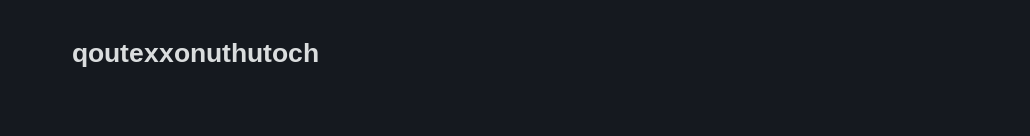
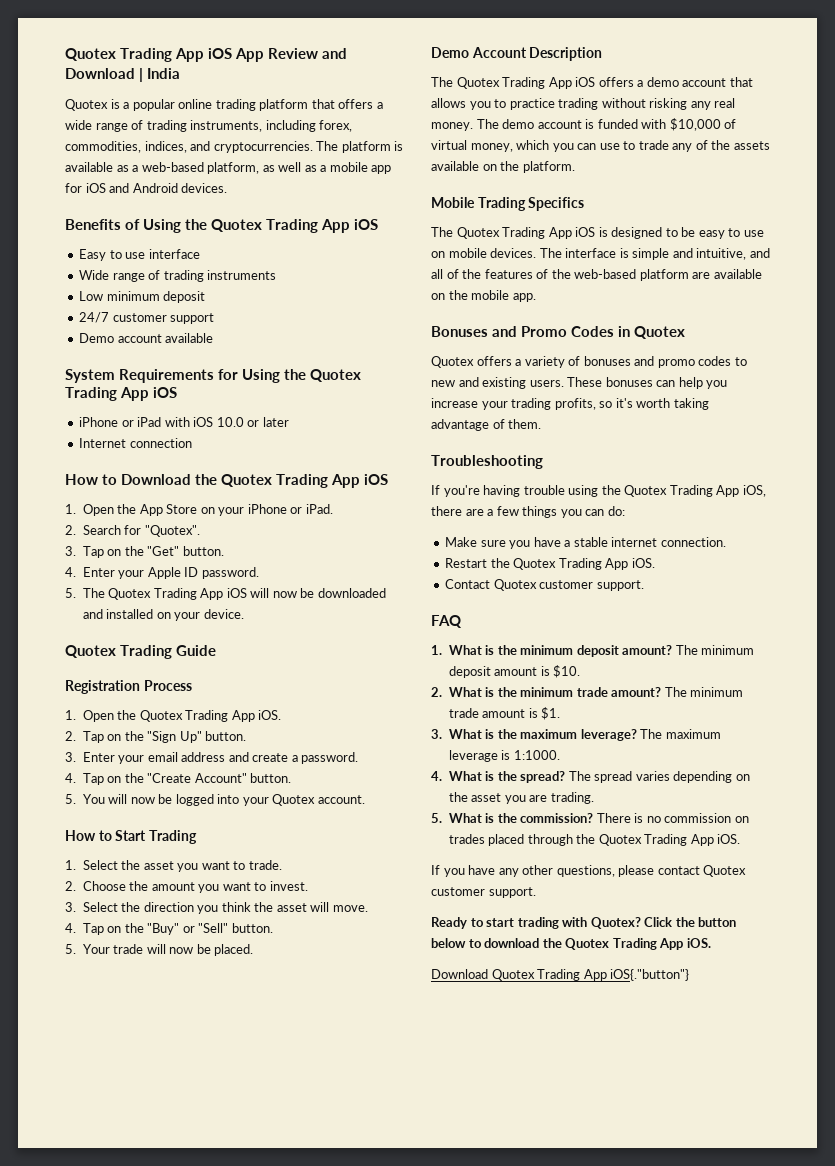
- qoutexxonuthutoch
+ Quotex Trading App iOS App Review and Download | India
+ Quotex is a popular online trading platform that offers a wide range of trading instruments, including forex, commodities, indices, and cryptocurrencies. The platform is available as a web-based platform, as well as a mobile app for iOS and Android devices.
+ Benefits of Using the Quotex Trading App iOS
+ Easy to use interface
+ Wide range of trading instruments
+ Low minimum deposit
+ 24/7 customer support
+ Demo account available
+ System Requirements for Using the Quotex Trading App iOS
+ iPhone or iPad with iOS 10.0 or later
+ Internet connection
+ How to Download the Quotex Trading App iOS
+ 1. Open the App Store on your iPhone or iPad.
+ 2. Search for "Quotex".
+ 3. Tap on the "Get" button.
+ 4. Enter your Apple ID password.
+ 5. The Quotex Trading App iOS will now be downloaded and installed on your device.
+ Quotex Trading Guide
+ Registration Process
+ 1. Open the Quotex Trading App iOS.
+ 2. Tap on the "Sign Up" button.
+ 3. Enter your email address and create a password.
+ 4. Tap on the "Create Account" button.
+ 5. You will now be logged into your Quotex account.
+ How to Start Trading
+ 1. Select the asset you want to trade.
+ 2. Choose the amount you want to invest.
+ 3. Select the direction you think the asset will move.
+ 4. Tap on the "Buy" or "Sell" button.
+ 5. Your trade will now be placed.
+ Demo Account Description
+ The Quotex Trading App iOS offers a demo account that allows you to practice trading without risking any real money. The demo account is funded with $10,000 of virtual money, which you can use to trade any of the assets available on the platform.
+ Mobile Trading Specifics
+ The Quotex Trading App iOS is designed to be easy to use on mobile devices. The interface is simple and intuitive, and all of the features of the web-based platform are available on the mobile app.
+ Bonuses and Promo Codes in Quotex
+ Quotex offers a variety of bonuses and promo codes to new and existing users. These bonuses can help you increase your trading profits, so it's worth taking advantage of them.
+ Troubleshooting
+ If you're having trouble using the Quotex Trading App iOS, there are a few things you can do:
+ Make sure you have a stable internet connection.
+ Restart the Quotex Trading App iOS.
+ Contact Quotex customer support.
+ FAQ
+ 1. What is the minimum deposit amount? The minimum deposit amount is $10.
+ 2. What is the minimum trade amount? The minimum trade amount is $1.
+ 3. What is the maximum leverage? The maximum leverage is 1:1000.
+ 4. What is the spread? The spread varies depending on the asset you are trading.
+ 5. What is the commission? There is no commission on trades placed through the Quotex Trading App iOS.
+ If you have any other questions, please contact Quotex customer support.
+ Ready to start trading with Quotex? Click the button below to download the Quotex Trading App iOS.
+ Download Quotex Trading App iOS{."button"}

